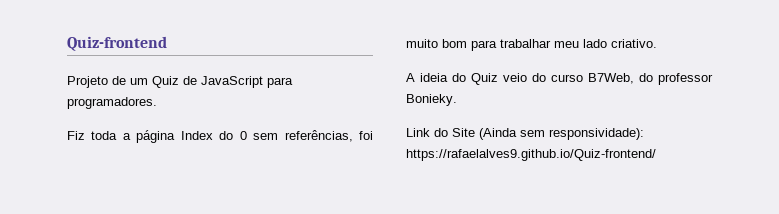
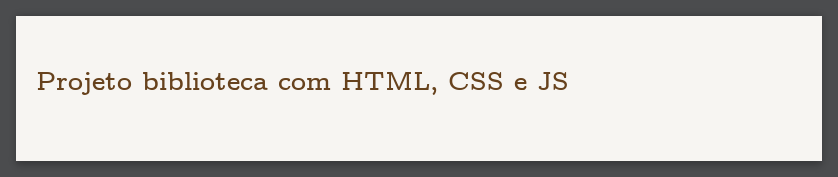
- Quiz-frontend
- Projeto de um Quiz de JavaScript para programadores.
- Fiz toda a página Index do 0 sem referências, foi muito bom para trabalhar meu lado criativo.
- A ideia do Quiz veio do curso B7Web, do professor Bonieky.
- Link do Site (Ainda sem responsividade): https://rafaelalves9.github.io/Quiz-frontend/
+ Projeto biblioteca com HTML, CSS e JS

